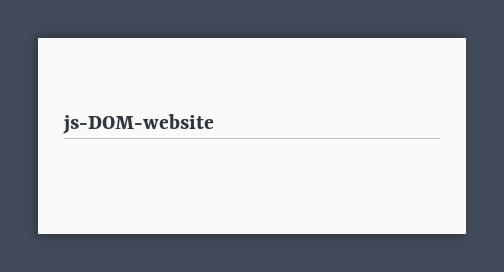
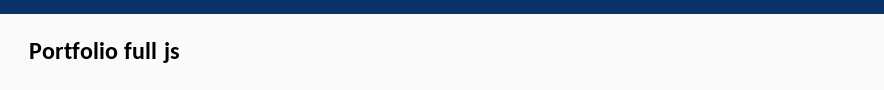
- js-DOM-website
+ Portfolio full js

